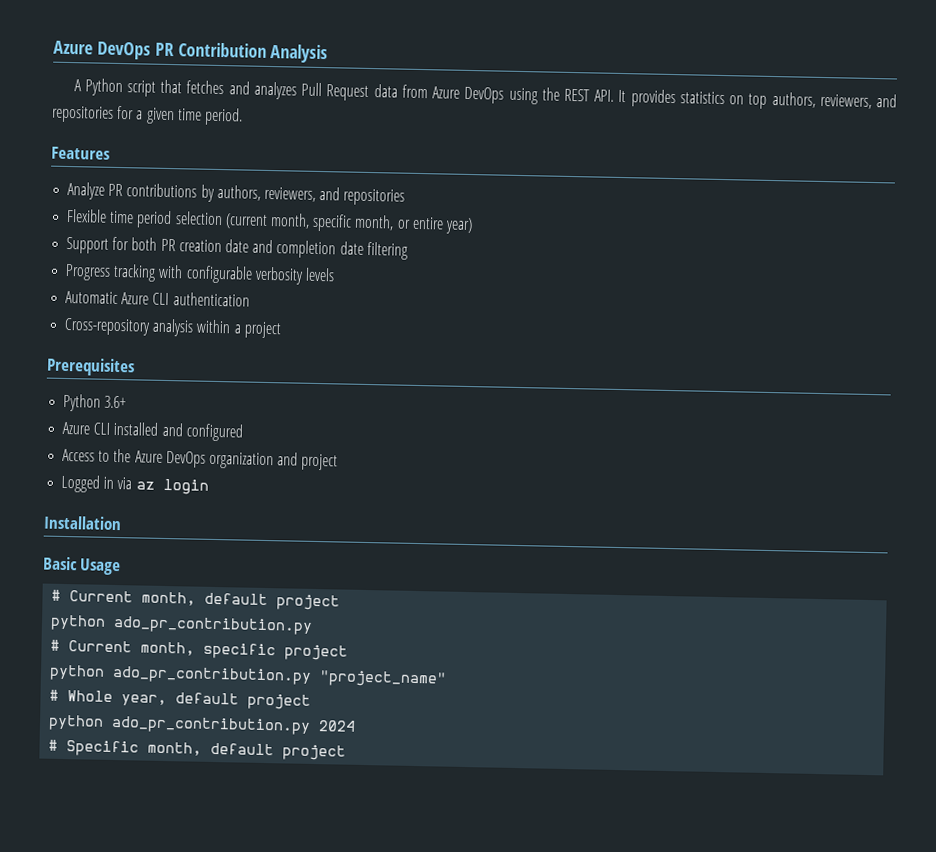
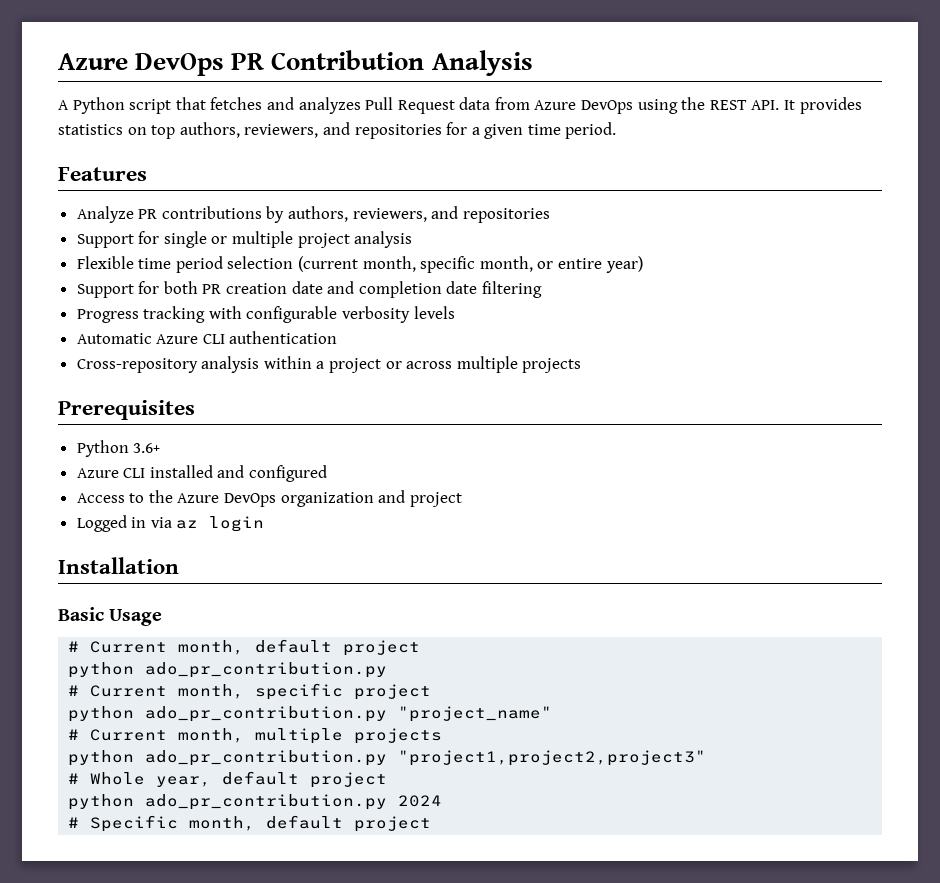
+ Support for single or multiple project analysis
- Cross-repository analysis within a project
+ Cross-repository analysis within a project or across multiple projects
+ # Current month, multiple projects
+ python ado_pr_contribution.py "project1,project2,project3"

